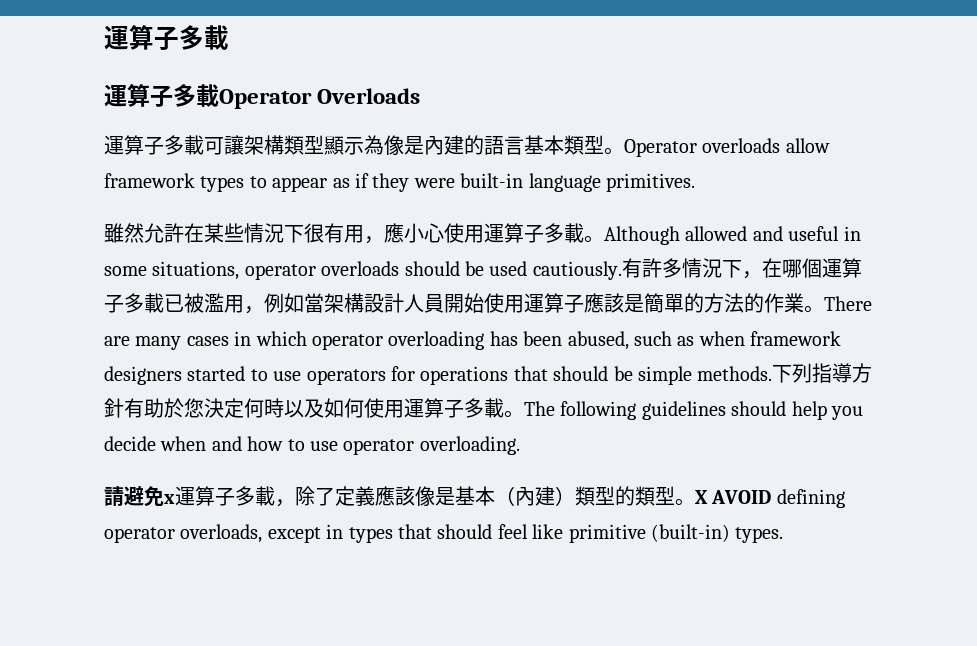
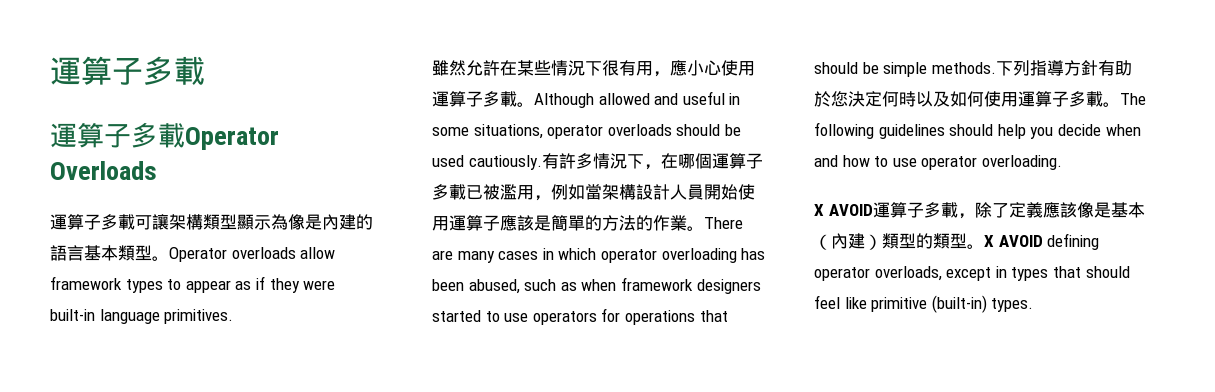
- 請避免x運算子多載，除了定義應該像是基本（內建）類型的類型。
+ X AVOID運算子多載，除了定義應該像是基本（內建）類型的類型。

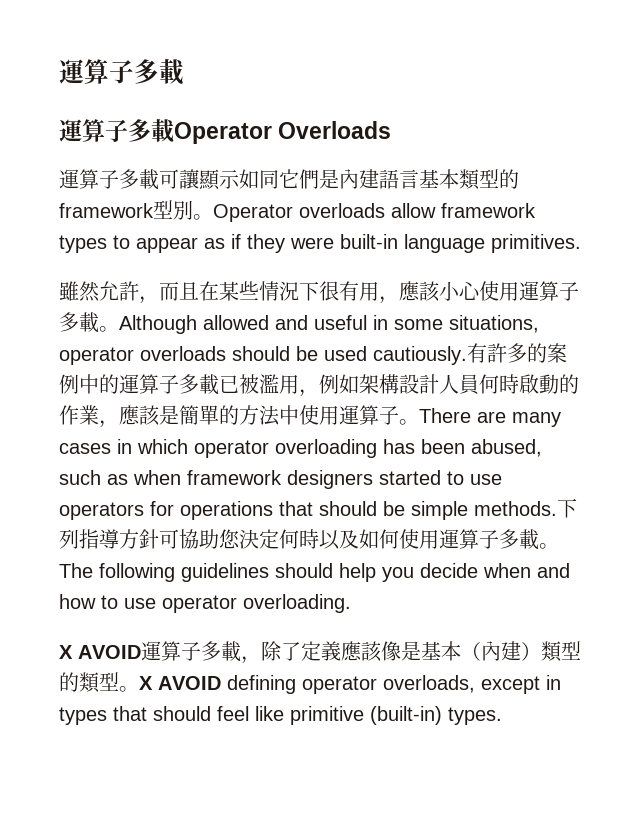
- 運算子多載可讓架構類型顯示為像是內建的語言基本類型。
+ 運算子多載可讓顯示如同它們是內建語言基本類型的framework型別。
- 雖然允許在某些情況下很有用，應小心使用運算子多載。
+ 雖然允許，而且在某些情況下很有用，應該小心使用運算子多載。
- 有許多情況下，在哪個運算子多載已被濫用，例如當架構設計人員開始使用運算子應該是簡單的方法的作業。
+ 有許多的案例中的運算子多載已被濫用，例如架構設計人員何時啟動的作業，應該是簡單的方法中使用運算子。
- 下列指導方針有助於您決定何時以及如何使用運算子多載。
+ 下列指導方針可協助您決定何時以及如何使用運算子多載。

